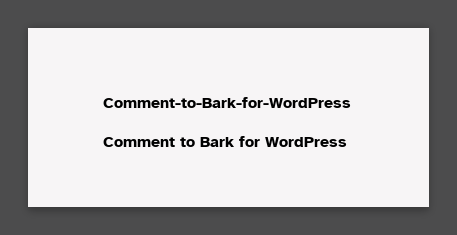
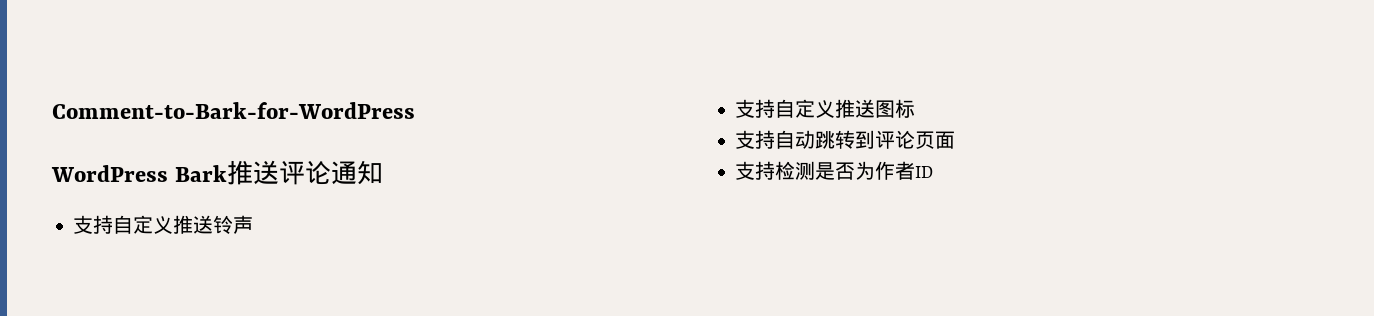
- Comment to Bark for WordPress
+ WordPress Bark推送评论通知
+ 支持自定义推送铃声
+ 支持自定义推送图标
+ 支持自动跳转到评论页面
+ 支持检测是否为作者ID

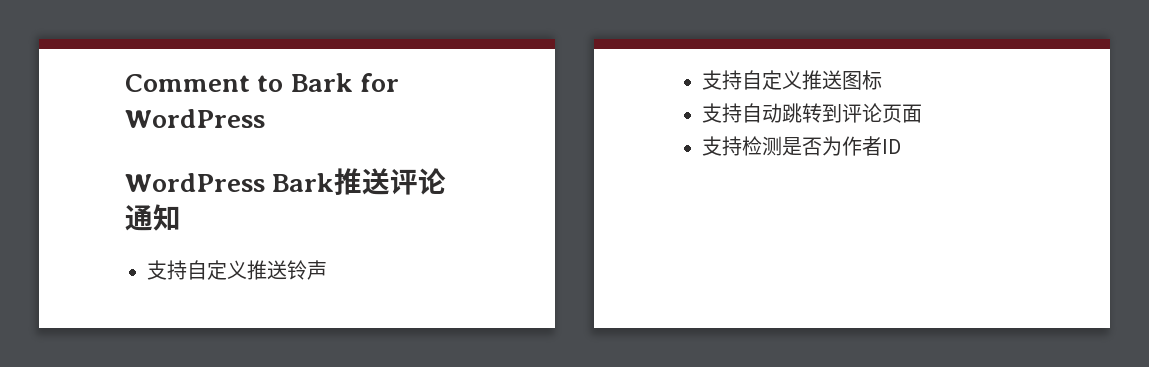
- Comment-to-Bark-for-WordPress
+ Comment to Bark for WordPress

